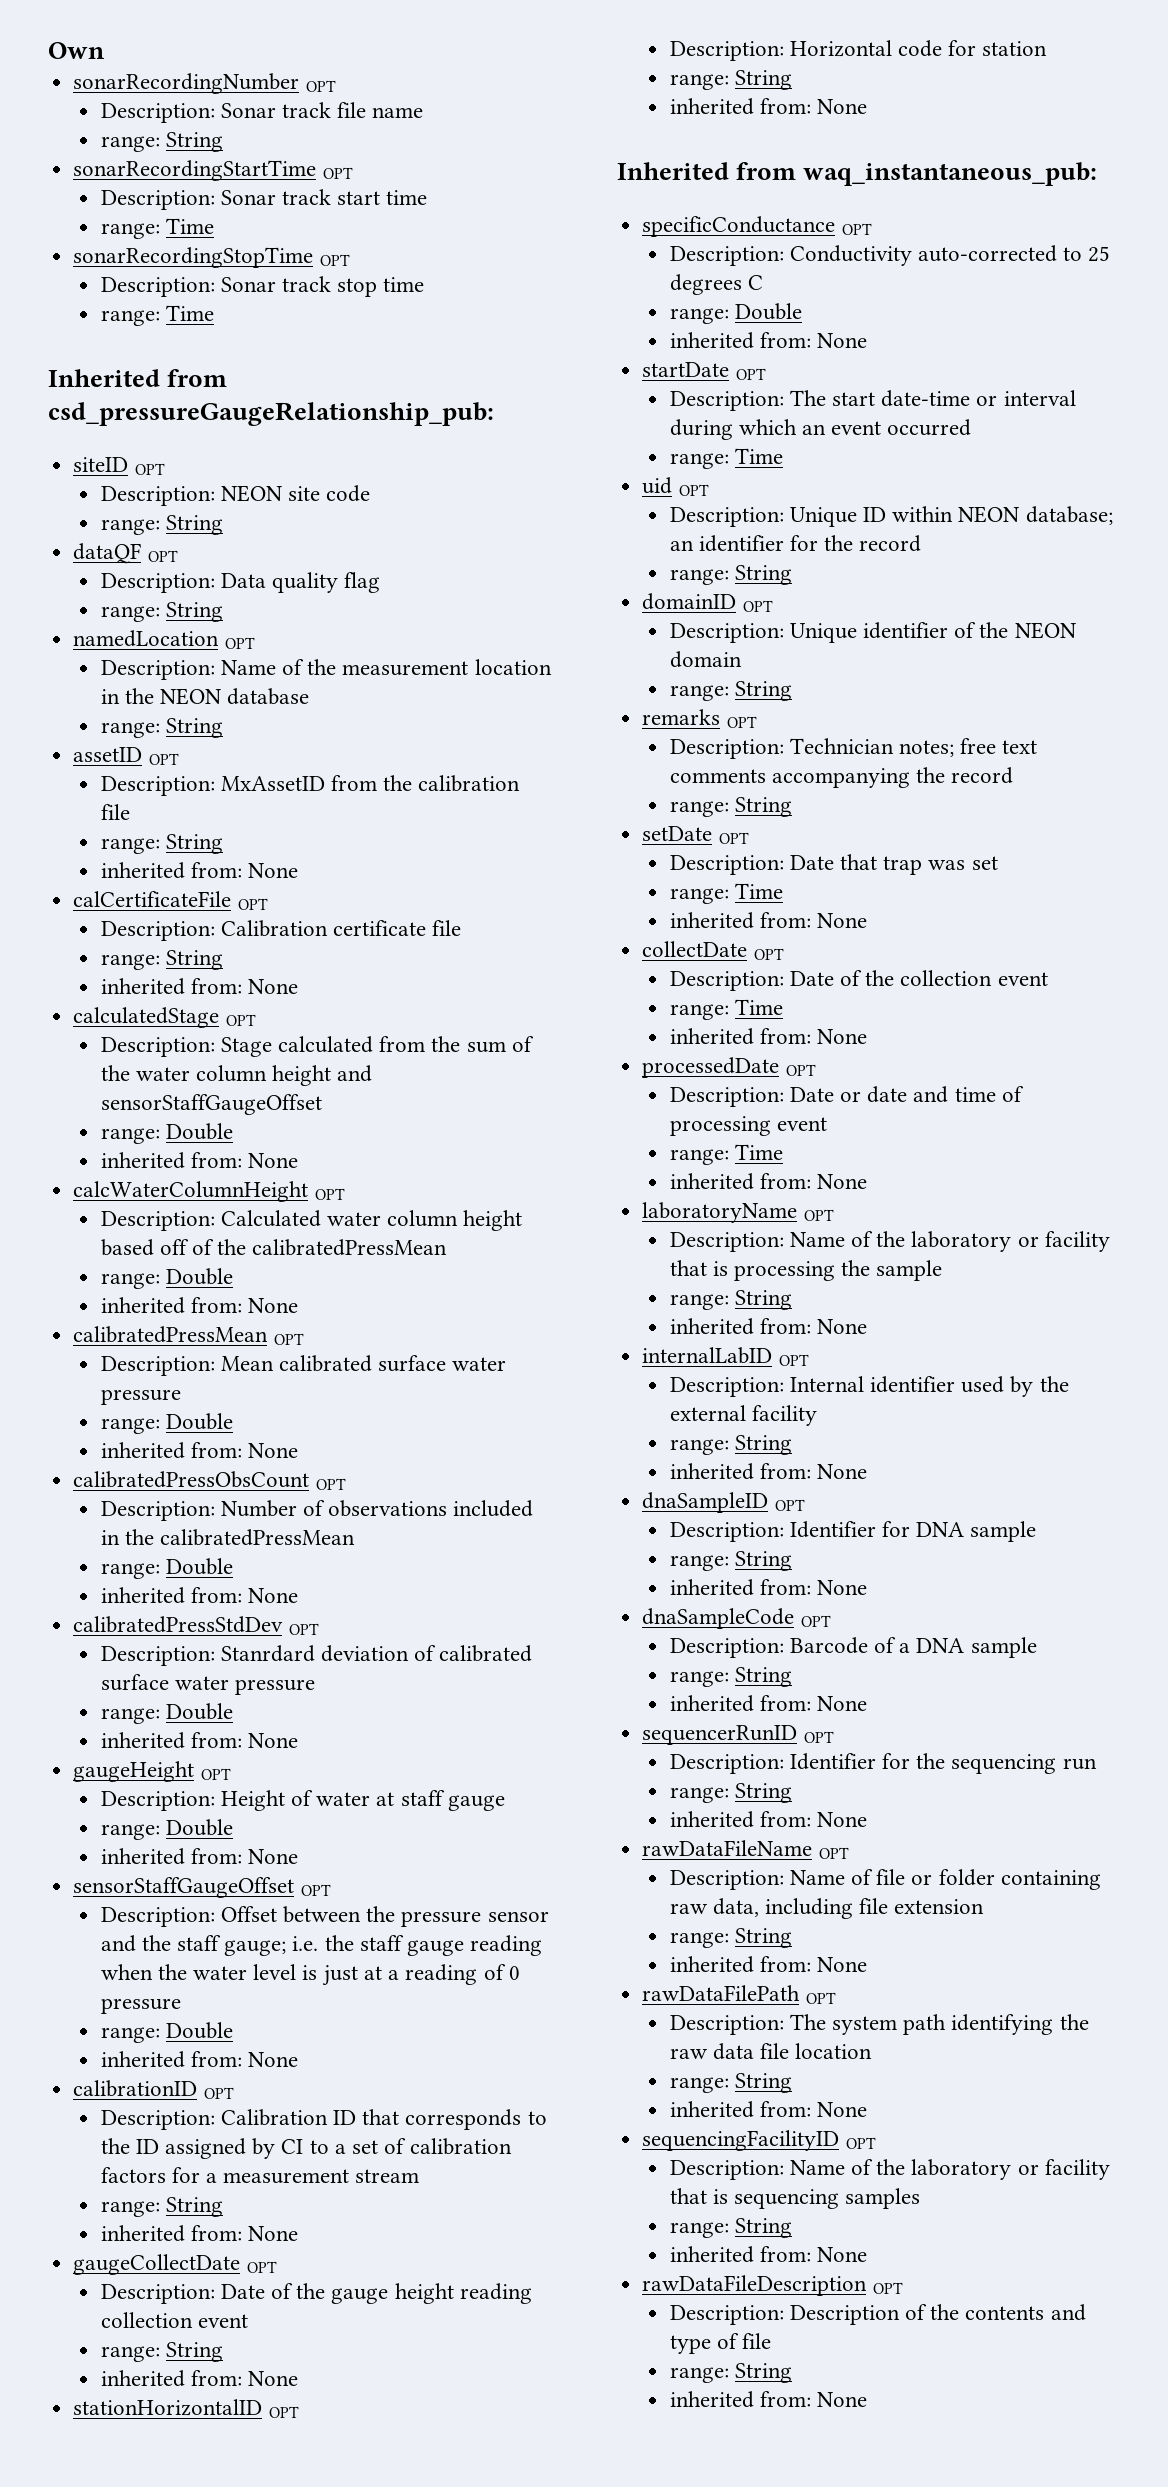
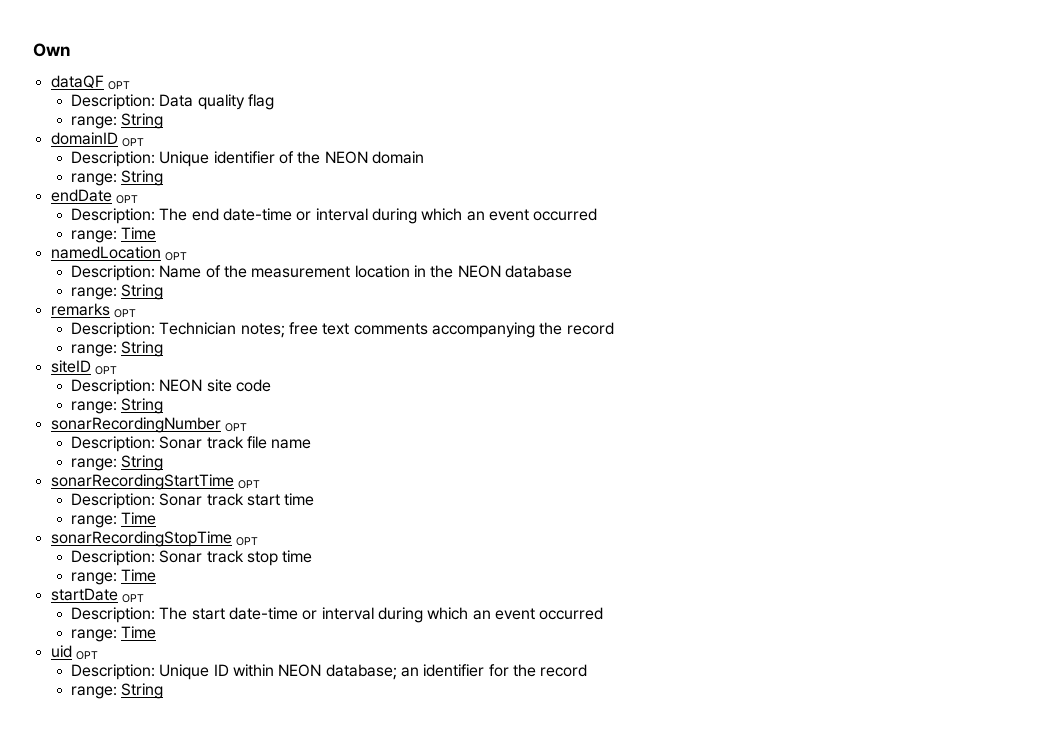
+ dataQF OPT
+ Description: Data quality flag
+ range: String
+ domainID OPT
+ Description: Unique identifier of the NEON domain
+ range: String
+ endDate OPT
+ Description: The end date-time or interval during which an event occurred
+ range: Time
+ namedLocation OPT
+ Description: Name of the measurement location in the NEON database
+ range: String
+ remarks OPT
+ Description: Technician notes; free text comments accompanying the record
+ range: String
+ siteID OPT
+ Description: NEON site code
+ range: String
- Inherited from csd_pressureGaugeRelationship_pub:
- siteID OPT
- Description: NEON site code
- range: String
- dataQF OPT
- Description: Data quality flag
- range: String
- namedLocation OPT
- Description: Name of the measurement location in the NEON database
- range: String
- assetID OPT
- Description: MxAssetID from the calibration file
- range: String
- inherited from: None
- calCertificateFile OPT
- Description: Calibration certificate file
- range: String
- inherited from: None
- calculatedStage OPT
- Description: Stage calculated from the sum of the water column height and sensorStaffGaugeOffset
- range: Double
- inherited from: None
- calcWaterColumnHeight OPT
- Description: Calculated water column height based off of the calibratedPressMean
- range: Double
- inherited from: None
- calibratedPressMean OPT
- Description: Mean calibrated surface water pressure
- range: Double
- inherited from: None
- calibratedPressObsCount OPT
- Description: Number of observations included in the calibratedPressMean
- range: Double
- inherited from: None
- calibratedPressStdDev OPT
- Description: Stanrdard deviation of calibrated surface water pressure
- range: Double
- inherited from: None
- gaugeHeight OPT
- Description: Height of water at staff gauge
- range: Double
- inherited from: None
- sensorStaffGaugeOffset OPT
- Description: Offset between the pressure sensor and the staff gauge; i.e. the staff gauge reading when the water level is just at a reading of 0 pressure
- range: Double
- inherited from: None
- calibrationID OPT
- Description: Calibration ID that corresponds to the ID assigned by CI to a set of calibration factors for a measurement stream
- range: String
- inherited from: None
- gaugeCollectDate OPT
- Description: Date of the gauge height reading collection event
- range: String
- inherited from: None
- stationHorizontalID OPT
- Description: Horizontal code for station
- range: String
- inherited from: None
- Inherited from waq_instantaneous_pub:
- specificConductance OPT
- Description: Conductivity auto-corrected to 25 degrees C
- range: Double
- inherited from: None
- domainID OPT
- Description: Unique identifier of the NEON domain
- range: String
- remarks OPT
- Description: Technician notes; free text comments accompanying the record
- range: String
- setDate OPT
- Description: Date that trap was set
- range: Time
- inherited from: None
- collectDate OPT
- Description: Date of the collection event
- range: Time
- inherited from: None
- processedDate OPT
- Description: Date or date and time of processing event
- range: Time
- inherited from: None
- laboratoryName OPT
- Description: Name of the laboratory or facility that is processing the sample
- range: String
- inherited from: None
- internalLabID OPT
- Description: Internal identifier used by the external facility
- range: String
- inherited from: None
- dnaSampleID OPT
- Description: Identifier for DNA sample
- range: String
- inherited from: None
- dnaSampleCode OPT
- Description: Barcode of a DNA sample
- range: String
- inherited from: None
- sequencerRunID OPT
- Description: Identifier for the sequencing run
- range: String
- inherited from: None
- rawDataFileName OPT
- Description: Name of file or folder containing raw data, including file extension
- range: String
- inherited from: None
- rawDataFilePath OPT
- Description: The system path identifying the raw data file location
- range: String
- inherited from: None
- sequencingFacilityID OPT
- Description: Name of the laboratory or facility that is sequencing samples
- range: String
- inherited from: None
- rawDataFileDescription OPT
- Description: Description of the contents and type of file
- range: String
- inherited from: None

